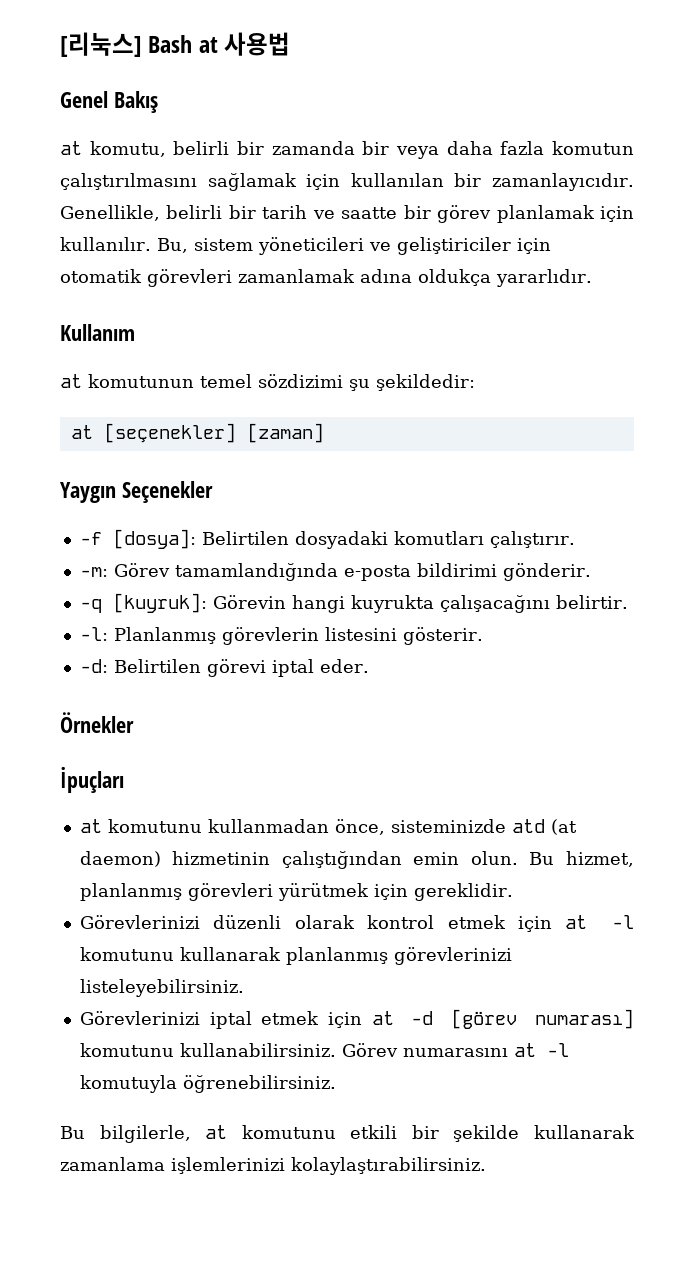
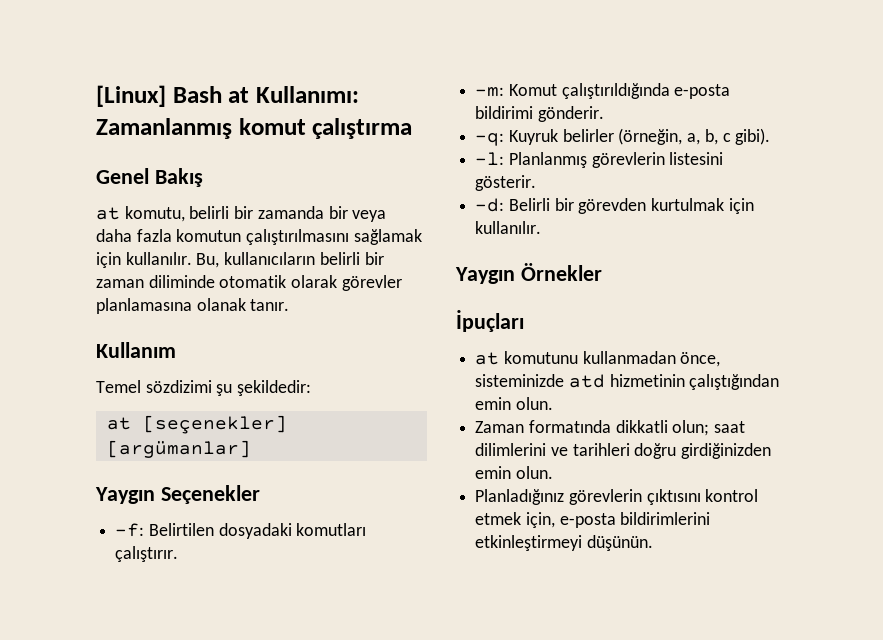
- [리눅스] Bash at 사용법
+ [Linux] Bash at Kullanımı: Zamanlanmış komut çalıştırma
- at komutu, belirli bir zamanda bir veya daha fazla komutun çalıştırılmasını sağlamak için kullanılan bir zamanlayıcıdır. Genellikle, belirli bir tarih ve saatte bir görev planlamak için kullanılır. Bu, sistem yöneticileri ve geliştiriciler için otomatik görevleri zamanlamak adına oldukça yararlıdır.
+ at komutu, belirli bir zamanda bir veya daha fazla komutun çalıştırılmasını sağlamak için kullanılır. Bu, kullanıcıların belirli bir zaman diliminde otomatik olarak görevler planlamasına olanak tanır.
  Kullanım
- at komutunun temel sözdizimi şu şekildedir:
+ Temel sözdizimi şu şekildedir:
- at [seçenekler] [zaman]
+ at [seçenekler] [argümanlar]
- -f [dosya]: Belirtilen dosyadaki komutları çalıştırır.
+ -f: Belirtilen dosyadaki komutları çalıştırır.
- -m: Görev tamamlandığında e-posta bildirimi gönderir.
+ -m: Komut çalıştırıldığında e-posta bildirimi gönderir.
- -q [kuyruk]: Görevin hangi kuyrukta çalışacağını belirtir.
+ -q: Kuyruk belirler (örneğin, a, b, c gibi).
- -d: Belirtilen görevi iptal eder.
- Örnekler
+ -d: Belirli bir görevden kurtulmak için kullanılır.
+ Yaygın Örnekler
- at komutunu kullanmadan önce, sisteminizde atd (at daemon) hizmetinin çalıştığından emin olun. Bu hizmet, planlanmış görevleri yürütmek için gereklidir.
- Görevlerinizi düzenli olarak kontrol etmek için at -l komutunu kullanarak planlanmış görevlerinizi listeleyebilirsiniz.
- Görevlerinizi iptal etmek için at -d [görev numarası] komutunu kullanabilirsiniz. Görev numarasını at -l komutuyla öğrenebilirsiniz.
- Bu bilgilerle, at komutunu etkili bir şekilde kullanarak zamanlama işlemlerinizi kolaylaştırabilirsiniz.
+ at komutunu kullanmadan önce, sisteminizde atd hizmetinin çalıştığından emin olun.
+ Zaman formatında dikkatli olun; saat dilimlerini ve tarihleri doğru girdiğinizden emin olun.
+ Planladığınız görevlerin çıktısını kontrol etmek için, e-posta bildirimlerini etkinleştirmeyi düşünün.

